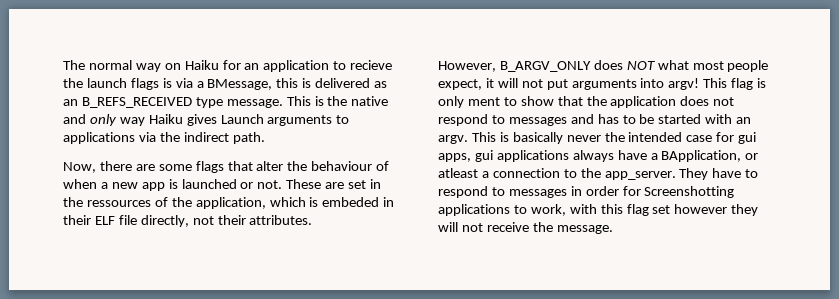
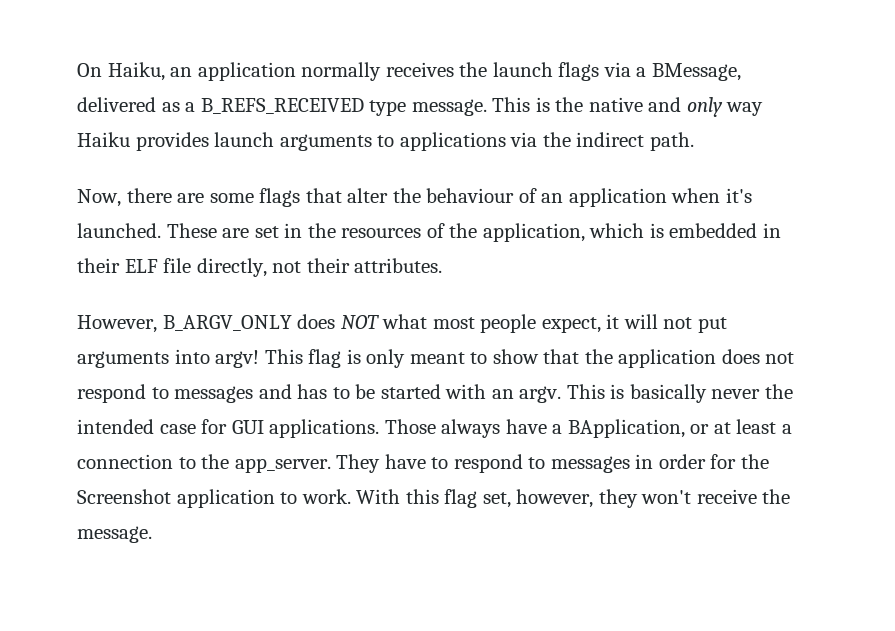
- The normal way on Haiku for an application to recieve the launch flags is via a BMessage, this is delivered as an B_REFS_RECEIVED type message.
+ On Haiku, an application normally receives the launch flags via a BMessage, delivered as a B_REFS_RECEIVED type message.
- This is the native and only way Haiku gives Launch arguments to applications via the indirect path.
+ This is the native and only way Haiku provides launch arguments to applications via the indirect path.
- Now, there are some flags that alter the behaviour of when a new app is launched or not.
+ Now, there are some flags that alter the behaviour of an application when it's launched.
- These are set in the ressources of the application, which is embeded in their ELF file directly, not their attributes.
+ These are set in the resources of the application, which is embedded in their ELF file directly, not their attributes.
- This flag is only ment to show that the application does not respond to messages and has to be started with an argv.
+ This flag is only meant to show that the application does not respond to messages and has to be started with an argv.
- This is basically never the intended case for gui apps, gui applications always have a BApplication, or atleast a connection to the app_server.
+ This is basically never the intended case for GUI applications. Those always have a BApplication, or at least a connection to the app_server.
- They have to respond to messages in order for Screenshotting applications to work, with this flag set however they will not receive the message.
+ They have to respond to messages in order for the Screenshot application to work. With this flag set, however, they won't receive the message.

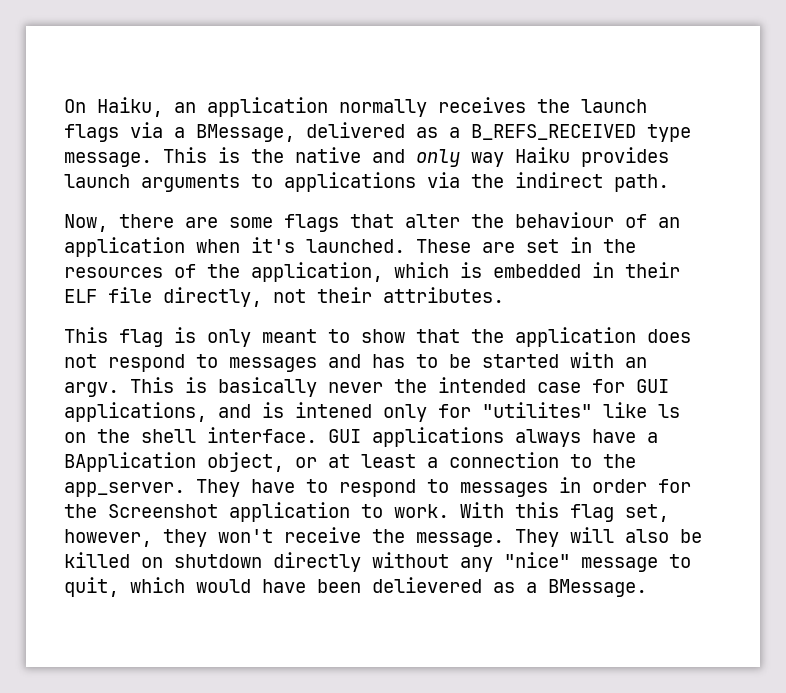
- However, B_ARGV_ONLY does NOT what most people expect, it will not put arguments into argv!
- This is basically never the intended case for GUI applications. Those always have a BApplication, or at least a connection to the app_server.
+ This is basically never the intended case for GUI applications, and is intened only for "utilites" like ls on the shell interface. GUI applications always have a BApplication object, or at least a connection to the app_server.
+ They will also be killed on shutdown directly without any "nice" message to quit, which would have been delievered as a BMessage.

